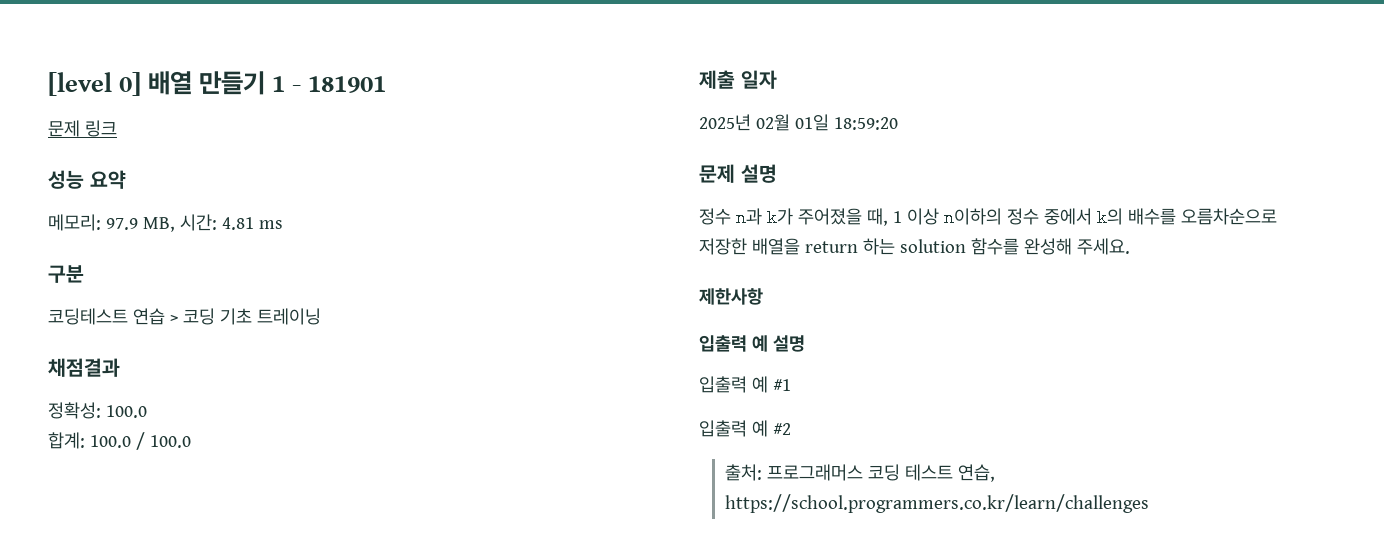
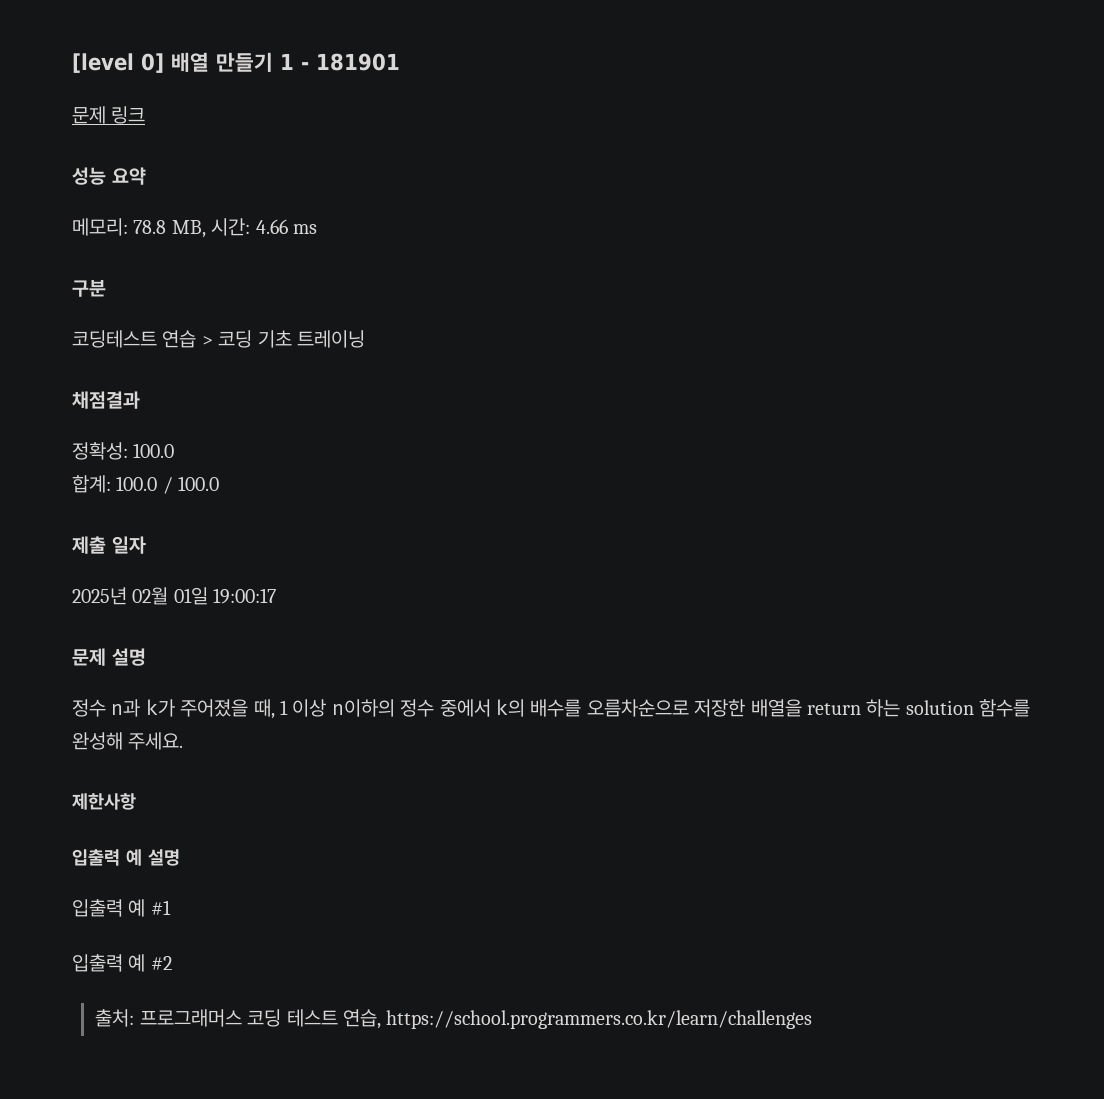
- 메모리: 97.9 MB, 시간: 4.81 ms
+ 메모리: 78.8 MB, 시간: 4.66 ms
- 2025년 02월 01일 18:59:20
+ 2025년 02월 01일 19:00:17

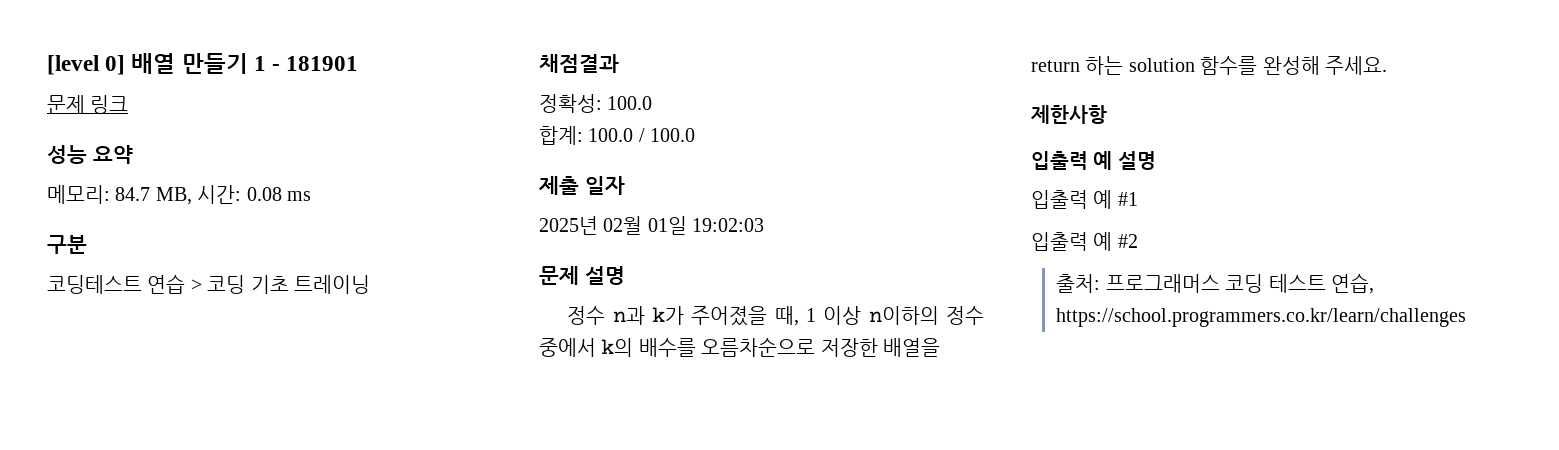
- 메모리: 78.8 MB, 시간: 4.66 ms
+ 메모리: 84.7 MB, 시간: 0.08 ms
- 2025년 02월 01일 19:00:17
+ 2025년 02월 01일 19:02:03

